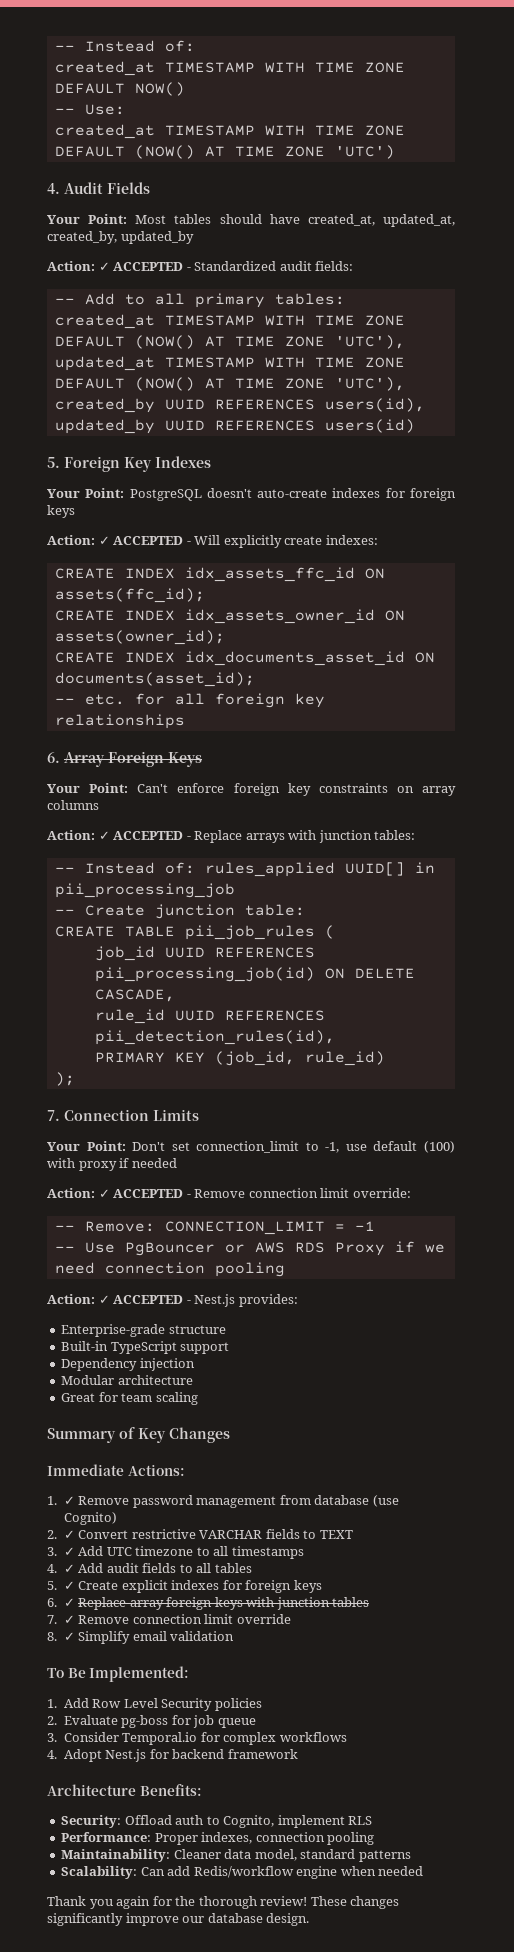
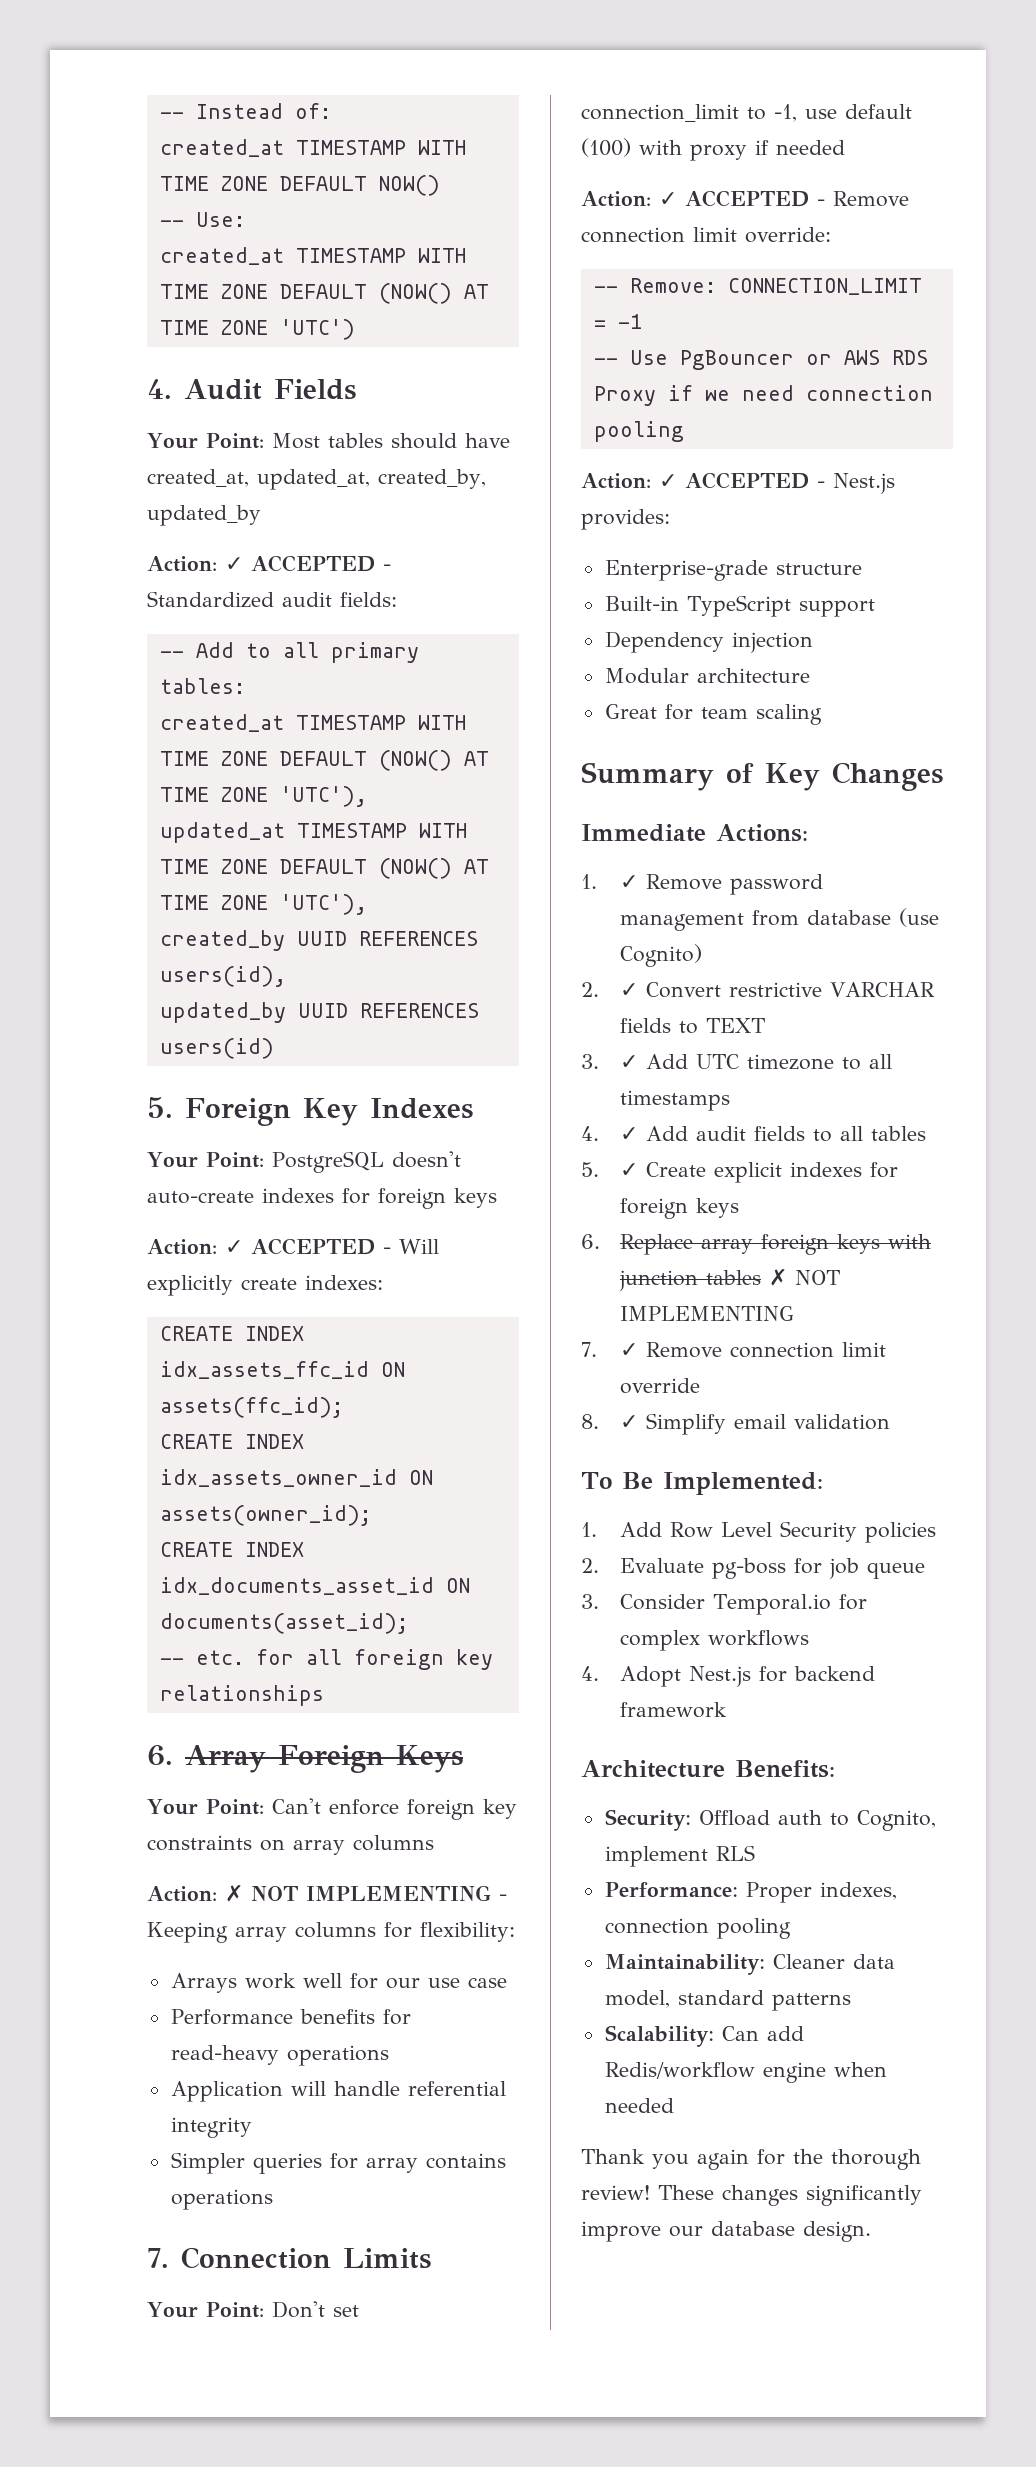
- Action: ✓ ACCEPTED - Replace arrays with junction tables:
- -- Instead of: rules_applied UUID[] in pii_processing_job
- -- Create junction table:
- CREATE TABLE pii_job_rules (
- job_id UUID REFERENCES pii_processing_job(id) ON DELETE CASCADE,
- rule_id UUID REFERENCES pii_detection_rules(id),
- PRIMARY KEY (job_id, rule_id)
- );
+ Action: ✗ NOT IMPLEMENTING - Keeping array columns for flexibility:
+ Arrays work well for our use case
+ Performance benefits for read-heavy operations
+ Application will handle referential integrity
+ Simpler queries for array contains operations
- 6. ✓ Replace array foreign keys with junction tables
+ 6. Replace array foreign keys with junction tables ✗ NOT IMPLEMENTING

